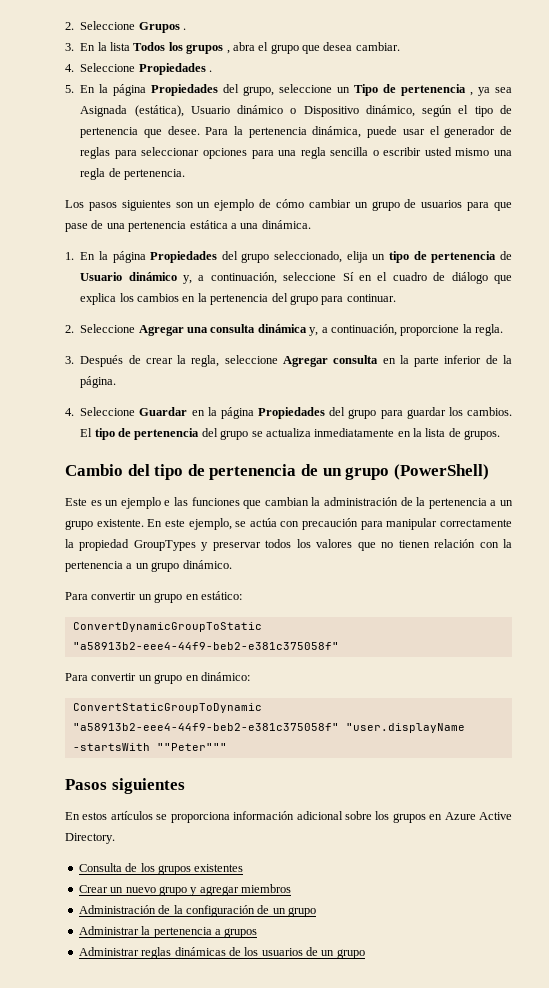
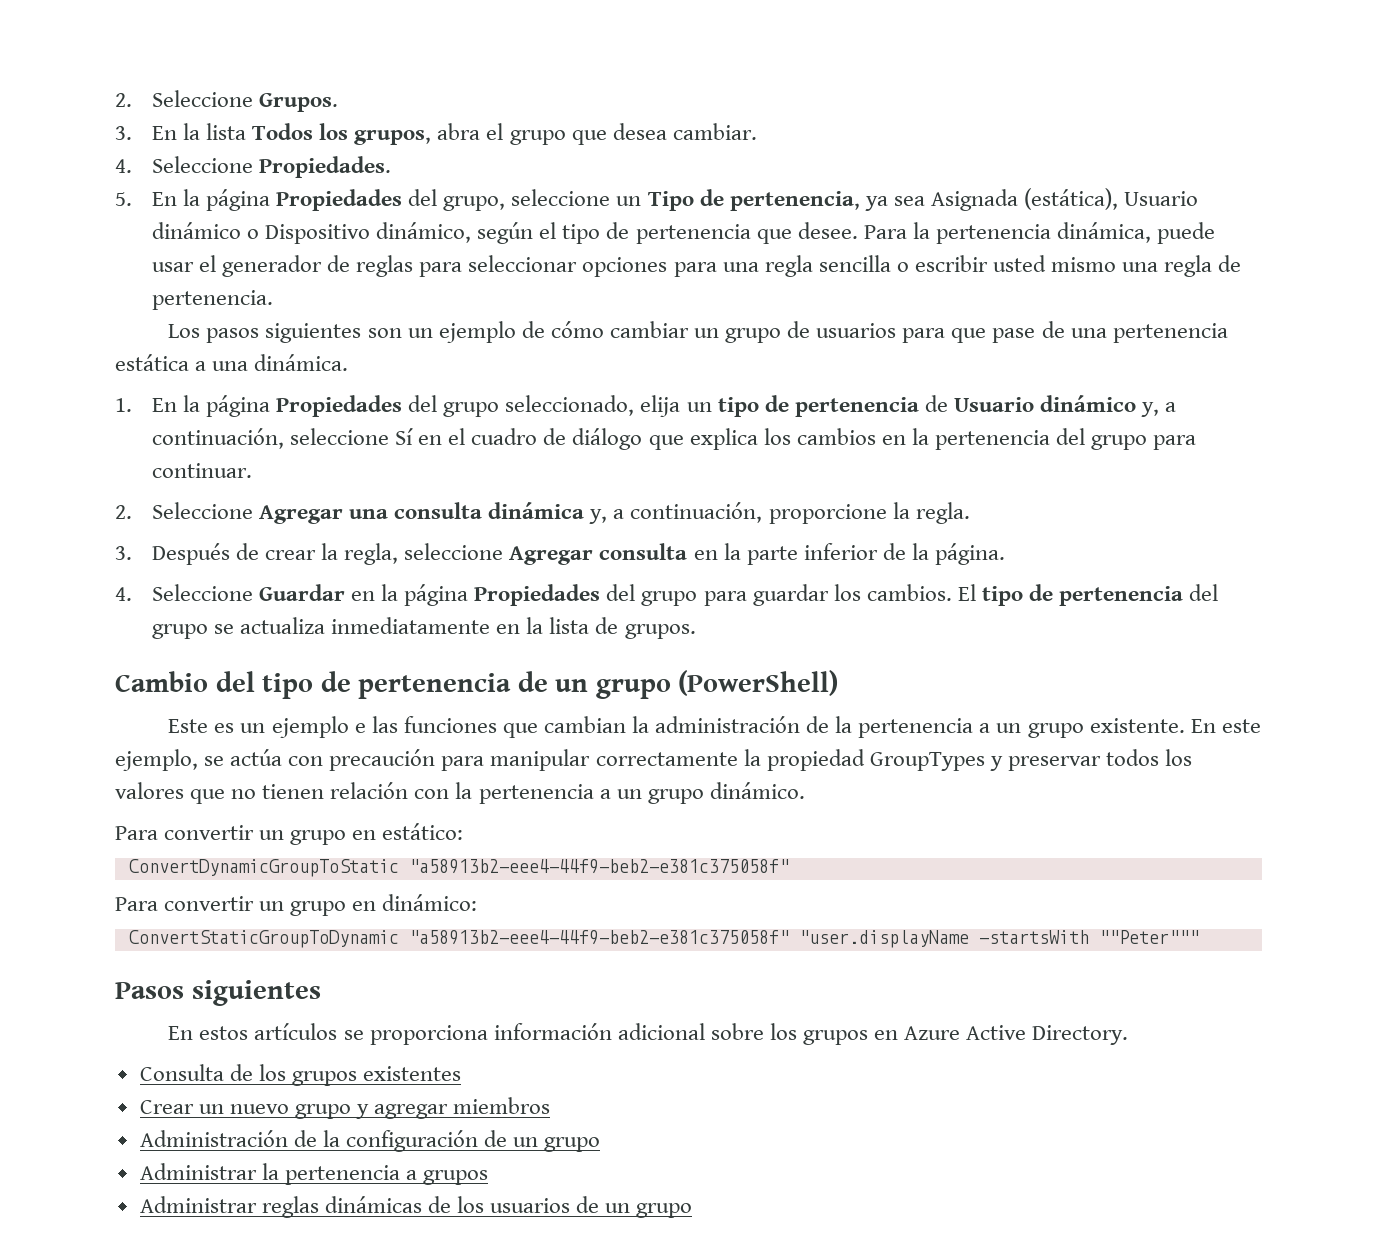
- 2. Seleccione Grupos .
+ 2. Seleccione Grupos.
- 3. En la lista Todos los grupos , abra el grupo que desea cambiar.
+ 3. En la lista Todos los grupos, abra el grupo que desea cambiar.
- 4. Seleccione Propiedades .
+ 4. Seleccione Propiedades.
- 5. En la página Propiedades del grupo, seleccione un Tipo de pertenencia , ya sea Asignada (estática), Usuario dinámico o Dispositivo dinámico, según el tipo de pertenencia que desee.
+ 5. En la página Propiedades del grupo, seleccione un Tipo de pertenencia, ya sea Asignada (estática), Usuario dinámico o Dispositivo dinámico, según el tipo de pertenencia que desee.

